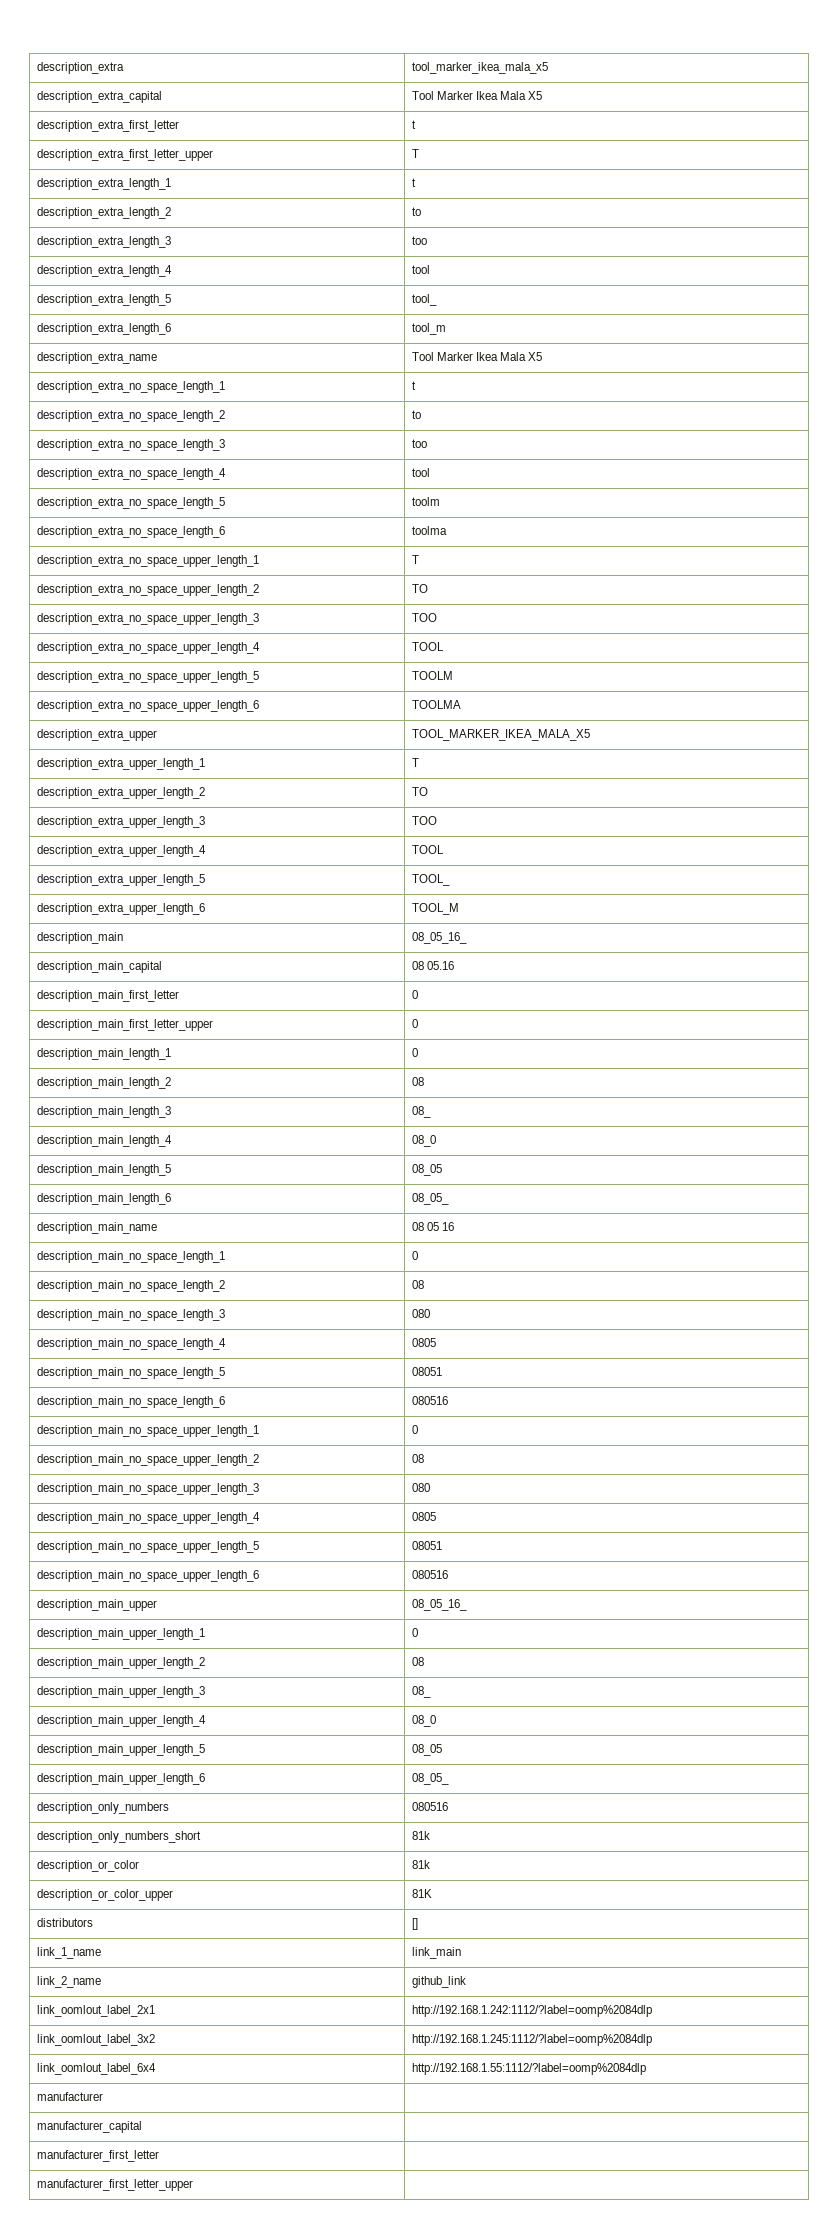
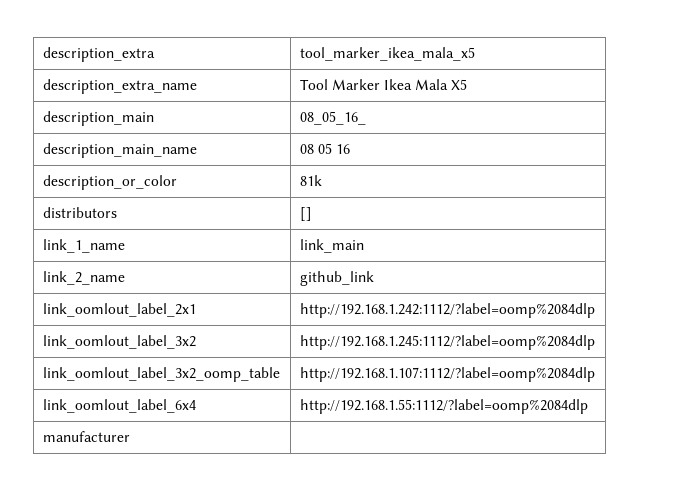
- description_extra_capital | Tool Marker Ikea Mala X5
- description_extra_first_letter | t
- description_extra_first_letter_upper | T
- description_extra_length_1 | t
- description_extra_length_2 | to
- description_extra_length_3 | too
- description_extra_length_4 | tool
- description_extra_length_5 | tool_
- description_extra_length_6 | tool_m
- description_extra_no_space_length_1 | t
- description_extra_no_space_length_2 | to
- description_extra_no_space_length_3 | too
- description_extra_no_space_length_4 | tool
- description_extra_no_space_length_5 | toolm
- description_extra_no_space_length_6 | toolma
- description_extra_no_space_upper_length_1 | T
- description_extra_no_space_upper_length_2 | TO
- description_extra_no_space_upper_length_3 | TOO
- description_extra_no_space_upper_length_4 | TOOL
- description_extra_no_space_upper_length_5 | TOOLM
- description_extra_no_space_upper_length_6 | TOOLMA
- description_extra_upper | TOOL_MARKER_IKEA_MALA_X5
- description_extra_upper_length_1 | T
- description_extra_upper_length_2 | TO
- description_extra_upper_length_3 | TOO
- description_extra_upper_length_4 | TOOL
- description_extra_upper_length_5 | TOOL_
- description_extra_upper_length_6 | TOOL_M
  description_main | 08_05_16_
- description_main_capital | 08 05.16
- description_main_first_letter | 0
- description_main_first_letter_upper | 0
- description_main_length_1 | 0
- description_main_length_2 | 08
- description_main_length_3 | 08_
- description_main_length_4 | 08_0
- description_main_length_5 | 08_05
- description_main_length_6 | 08_05_
  description_main_name | 08 05 16
- description_main_no_space_length_1 | 0
- description_main_no_space_length_2 | 08
- description_main_no_space_length_3 | 080
- description_main_no_space_length_4 | 0805
- description_main_no_space_length_5 | 08051
- description_main_no_space_length_6 | 080516
- description_main_no_space_upper_length_1 | 0
- description_main_no_space_upper_length_2 | 08
- description_main_no_space_upper_length_3 | 080
- description_main_no_space_upper_length_4 | 0805
- description_main_no_space_upper_length_5 | 08051
- description_main_no_space_upper_length_6 | 080516
- description_main_upper | 08_05_16_
- description_main_upper_length_1 | 0
- description_main_upper_length_2 | 08
- description_main_upper_length_3 | 08_
- description_main_upper_length_4 | 08_0
- description_main_upper_length_5 | 08_05
- description_main_upper_length_6 | 08_05_
- description_only_numbers | 080516
- description_only_numbers_short | 81k
- description_or_color_upper | 81K
+ link_oomlout_label_3x2_oomp_table | http://192.168.1.107:1112/?label=oomp%2084dlp
- manufacturer_capital |
- manufacturer_first_letter |
- manufacturer_first_letter_upper |

